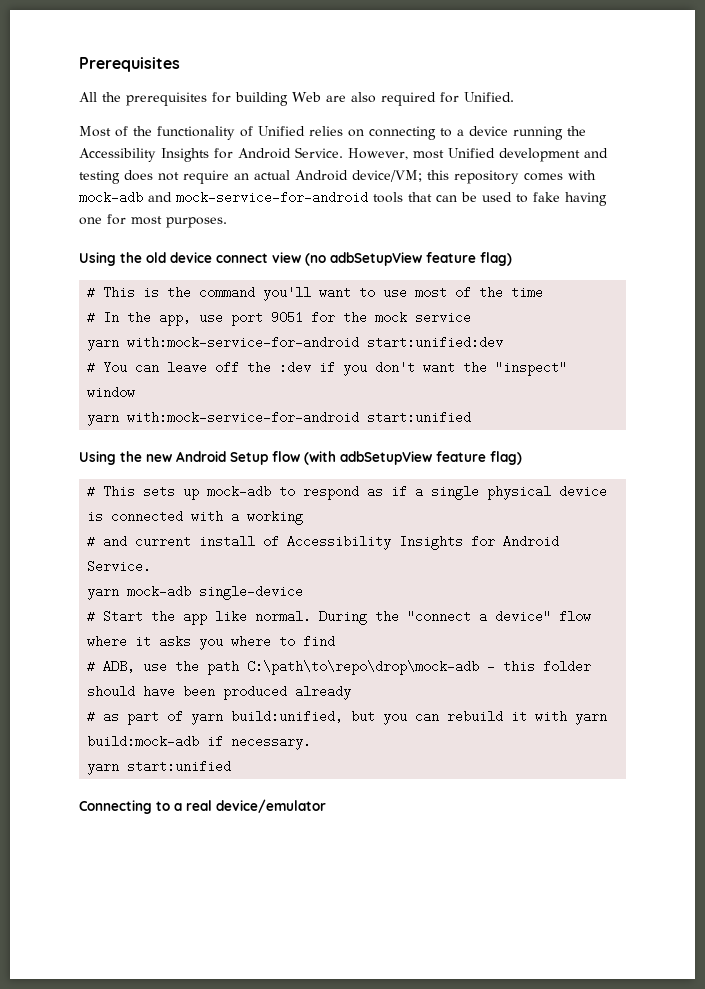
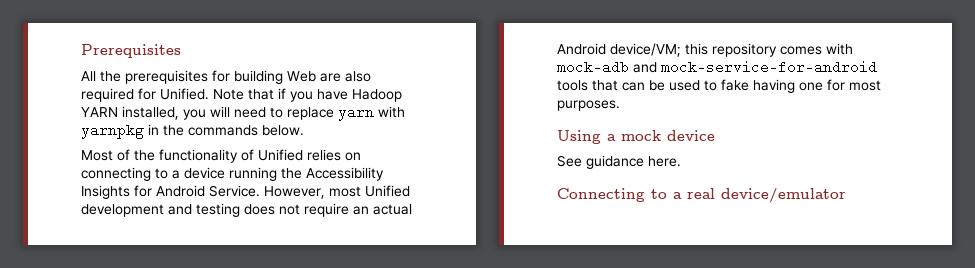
+ Note that if you have Hadoop YARN installed, you will need to replace yarn with yarnpkg in the commands below.
- Using the old device connect view (no adbSetupView feature flag)
- # This is the command you'll want to use most of the time
- # In the app, use port 9051 for the mock service
- yarn with:mock-service-for-android start:unified:dev
- # You can leave off the :dev if you don't want the "inspect" window
- yarn with:mock-service-for-android start:unified
- Using the new Android Setup flow (with adbSetupView feature flag)
- # This sets up mock-adb to respond as if a single physical device is connected with a working
- # and current install of Accessibility Insights for Android Service.
- yarn mock-adb single-device
- # Start the app like normal. During the "connect a device" flow where it asks you where to find
- # ADB, use the path C:\path\to\repo\drop\mock-adb - this folder should have been produced already
- # as part of yarn build:unified, but you can rebuild it with yarn build:mock-adb if necessary.
- yarn start:unified
+ Using a mock device
+ See guidance here.

